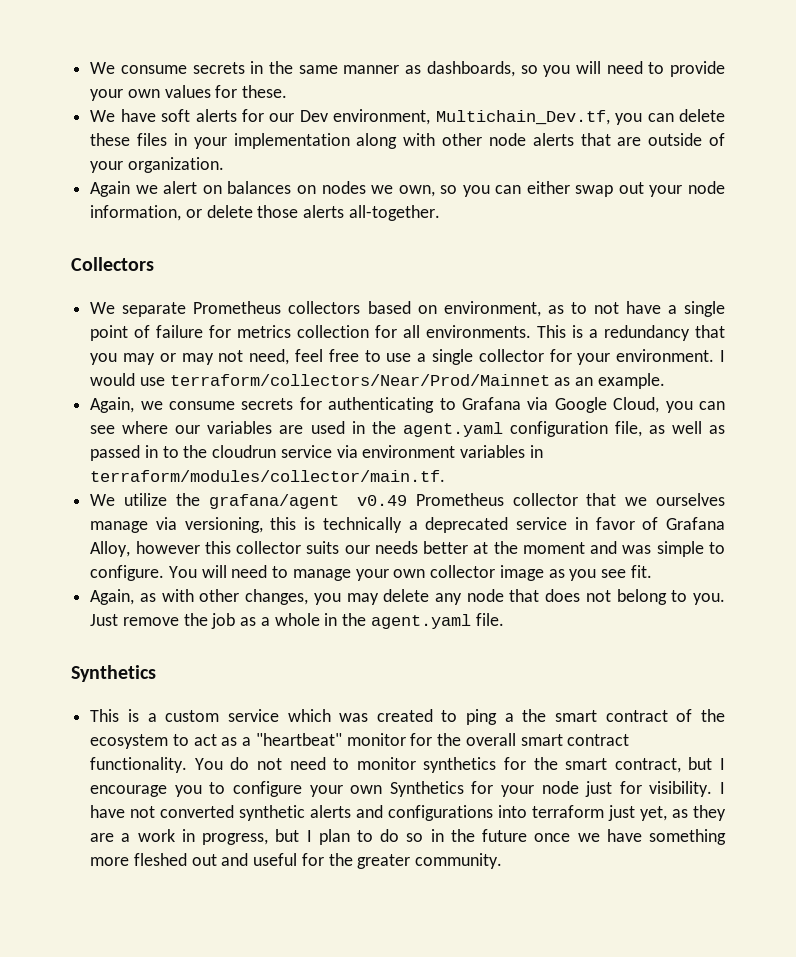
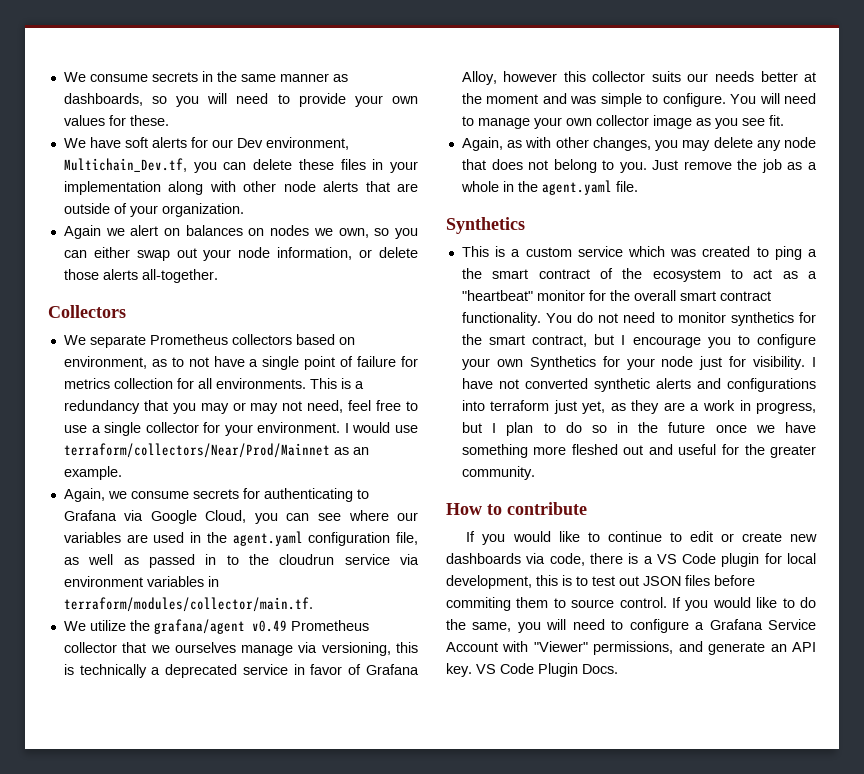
+ How to contribute
+ If you would like to continue to edit or create new dashboards via code, there is a VS Code plugin for local development, this is to test out JSON files before commiting them to source control. If you would like to do the same, you will need to configure a Grafana Service Account with "Viewer" permissions, and generate an API key. VS Code Plugin Docs.

